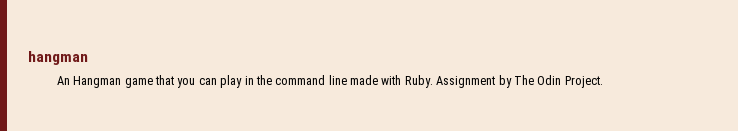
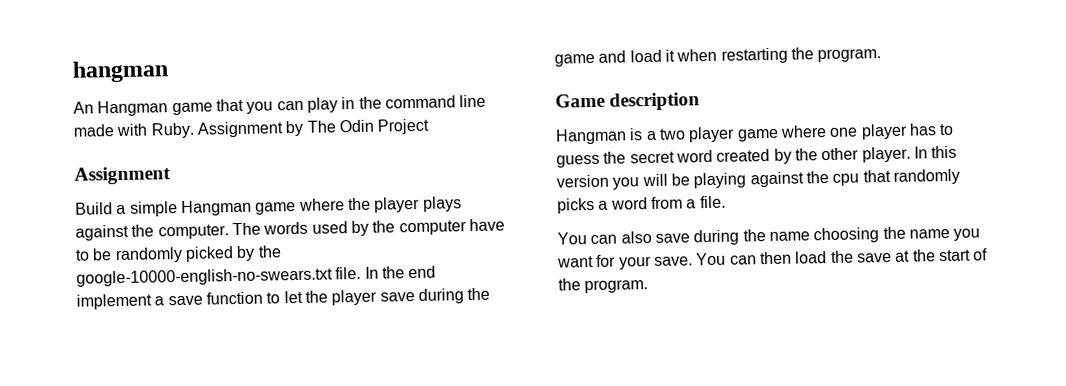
- Assignment by The Odin Project.
+ Assignment by The Odin Project
+ Assignment
+ Build a simple Hangman game where the player plays against the computer. The words used by the computer have to be randomly picked by the google-10000-english-no-swears.txt file. In the end implement a save function to let the player save during the game and load it when restarting the program.
+ Game description
+ Hangman is a two player game where one player has to guess the secret word created by the other player. In this version you will be playing against the cpu that randomly picks a word from a file.
+ You can also save during the name choosing the name you want for your save. You can then load the save at the start of the program.

